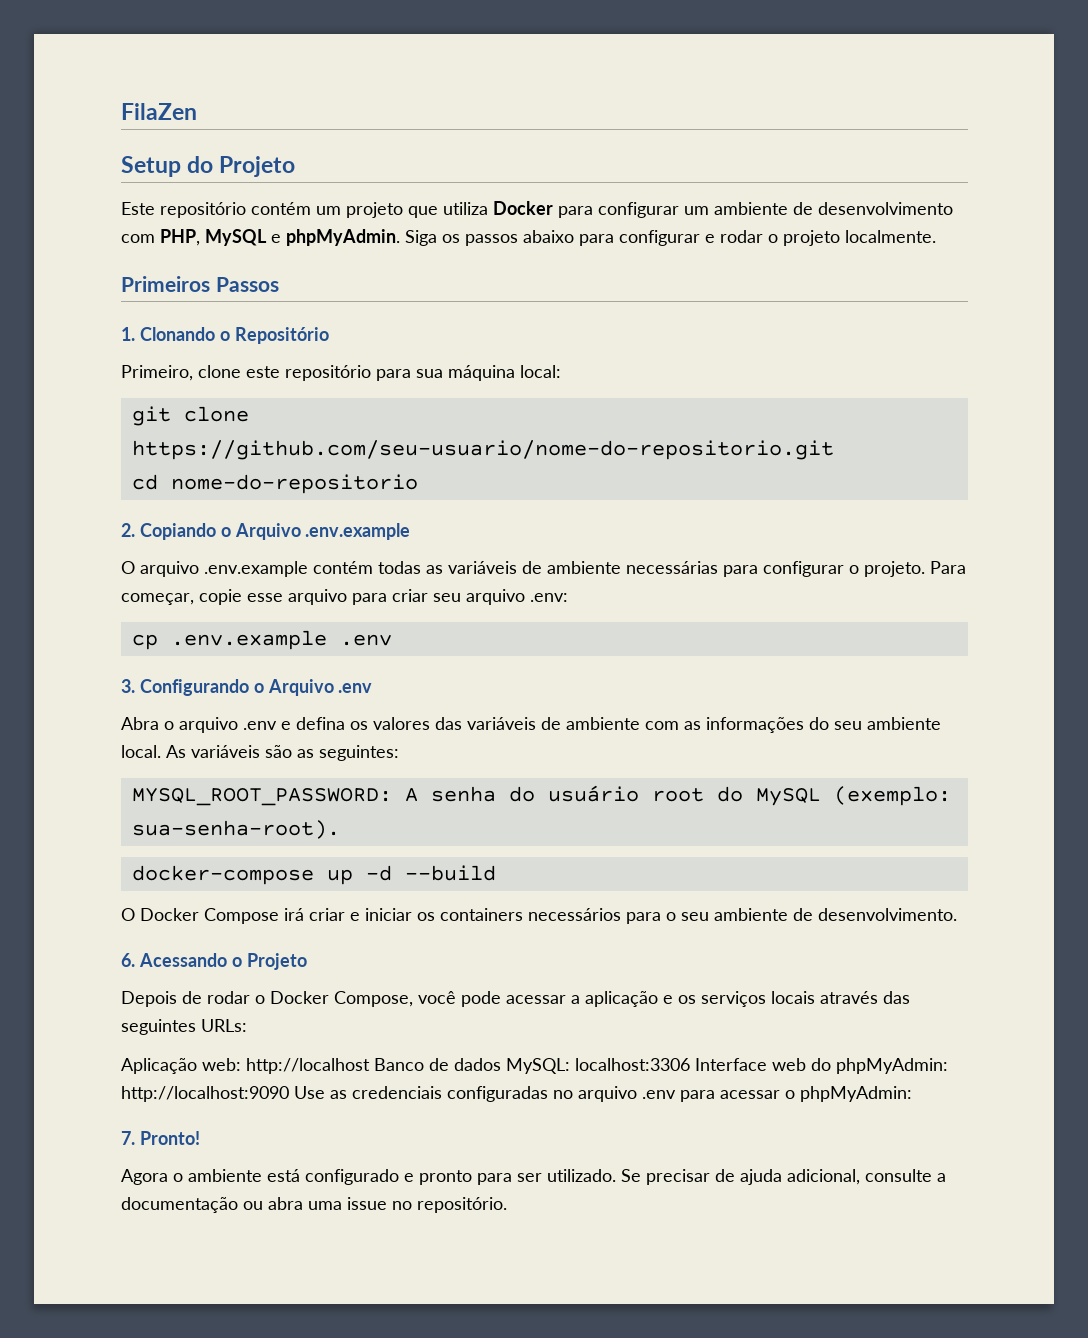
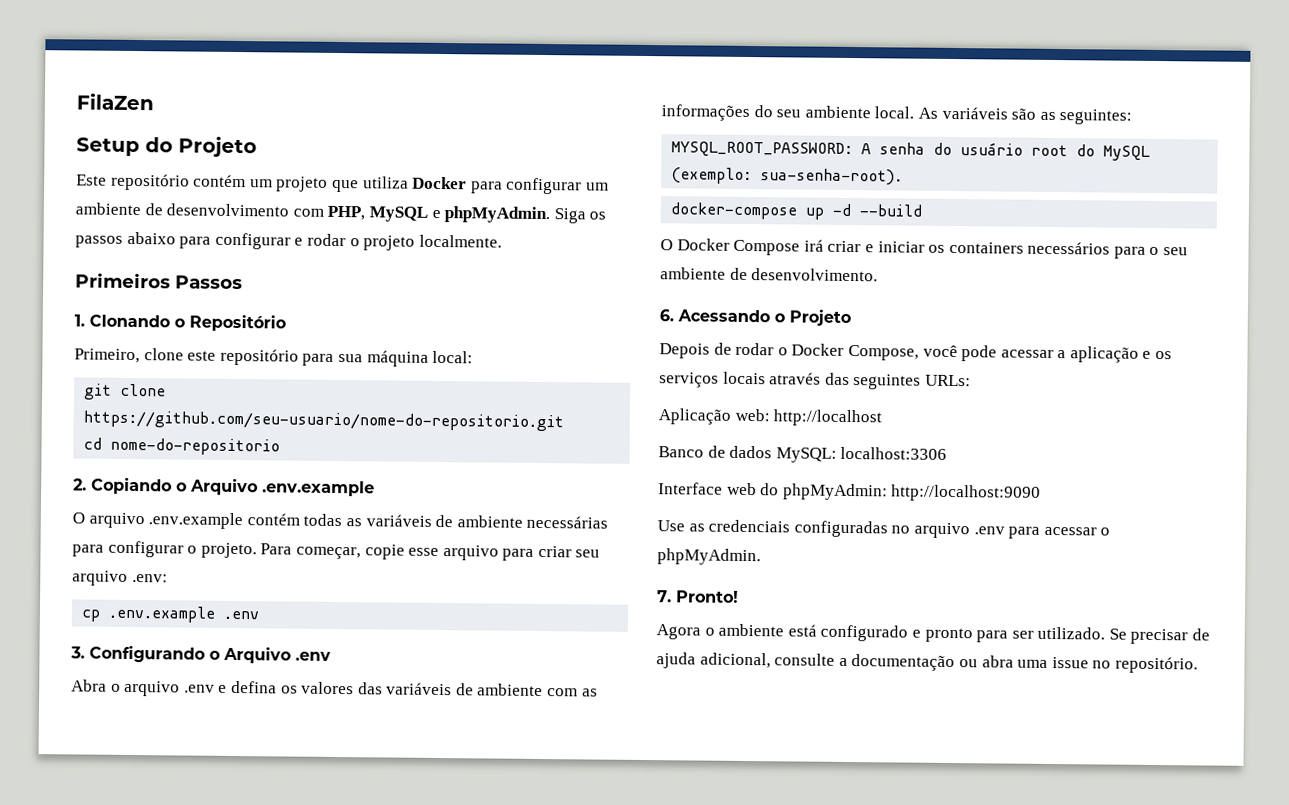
- Aplicação web: http://localhost Banco de dados MySQL: localhost:3306 Interface web do phpMyAdmin: http://localhost:9090 Use as credenciais configuradas no arquivo .env para acessar o phpMyAdmin:
+ Aplicação web: http://localhost
+ Banco de dados MySQL: localhost:3306
+ Interface web do phpMyAdmin: http://localhost:9090
+ Use as credenciais configuradas no arquivo .env para acessar o phpMyAdmin.

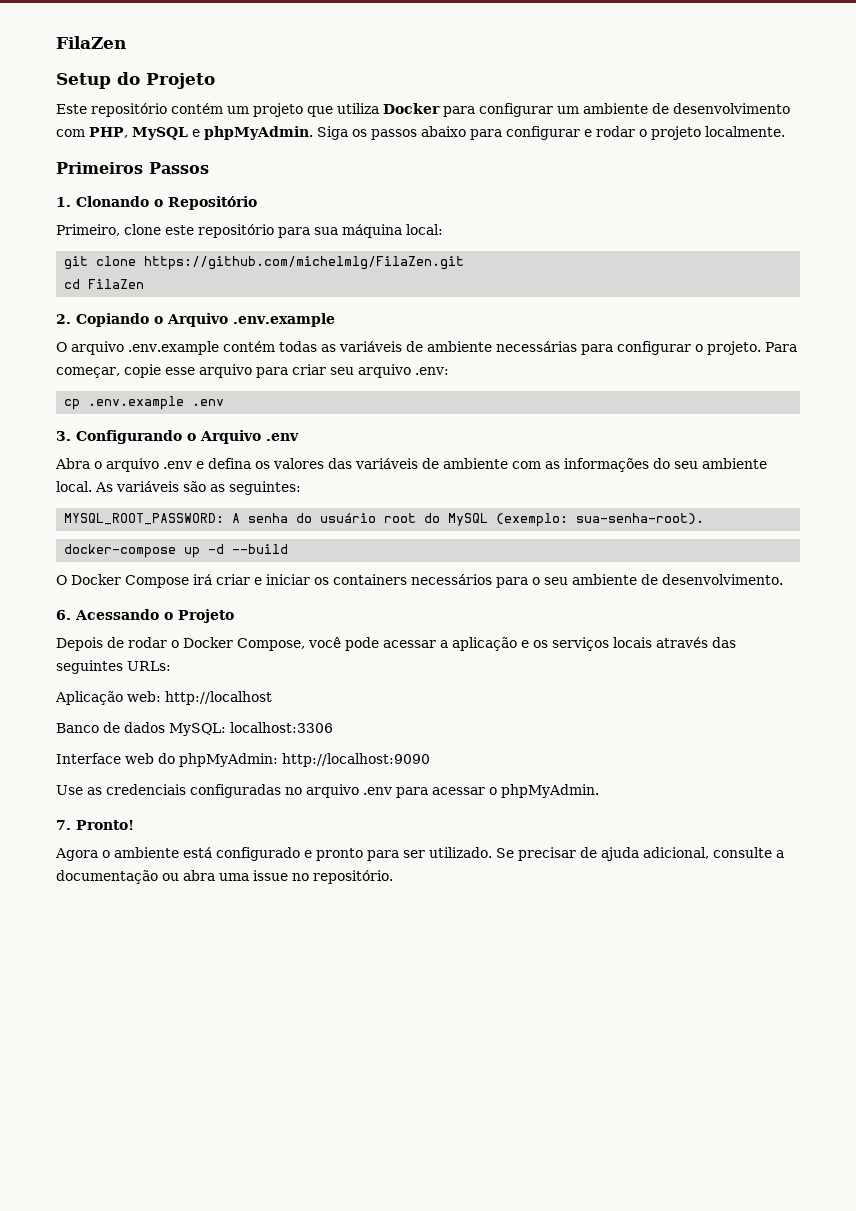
- git clone https://github.com/seu-usuario/nome-do-repositorio.git
+ git clone https://github.com/michelmlg/FilaZen.git
- cd nome-do-repositorio
+ cd FilaZen

